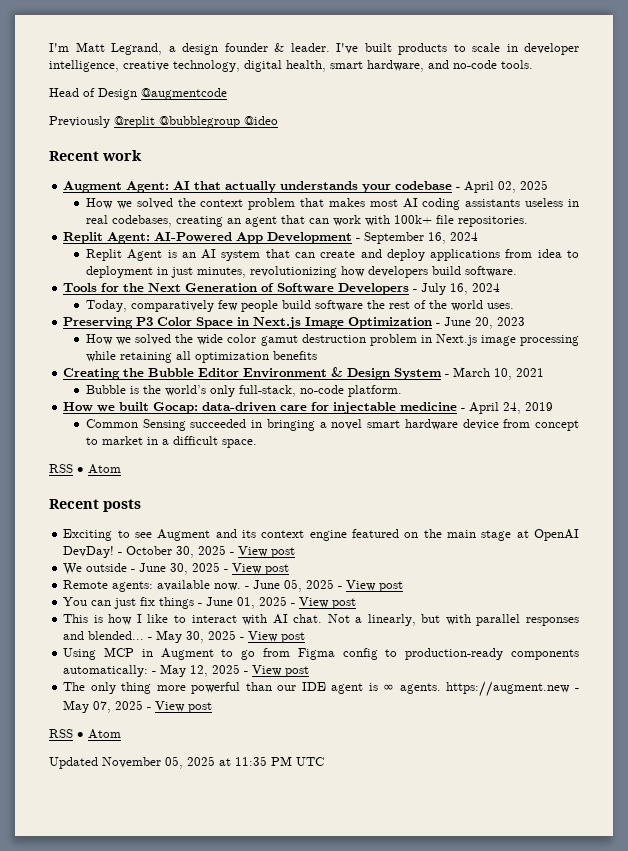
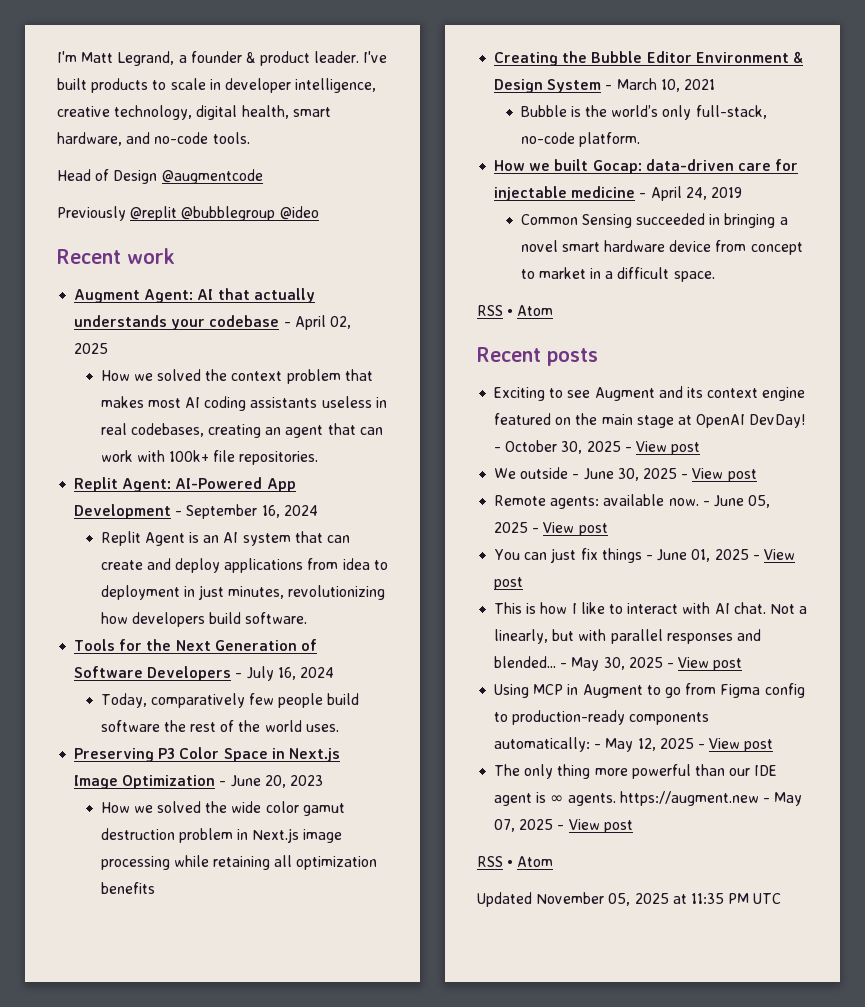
- I'm Matt Legrand, a design founder & leader.
+ I'm Matt Legrand, a founder & product leader.

